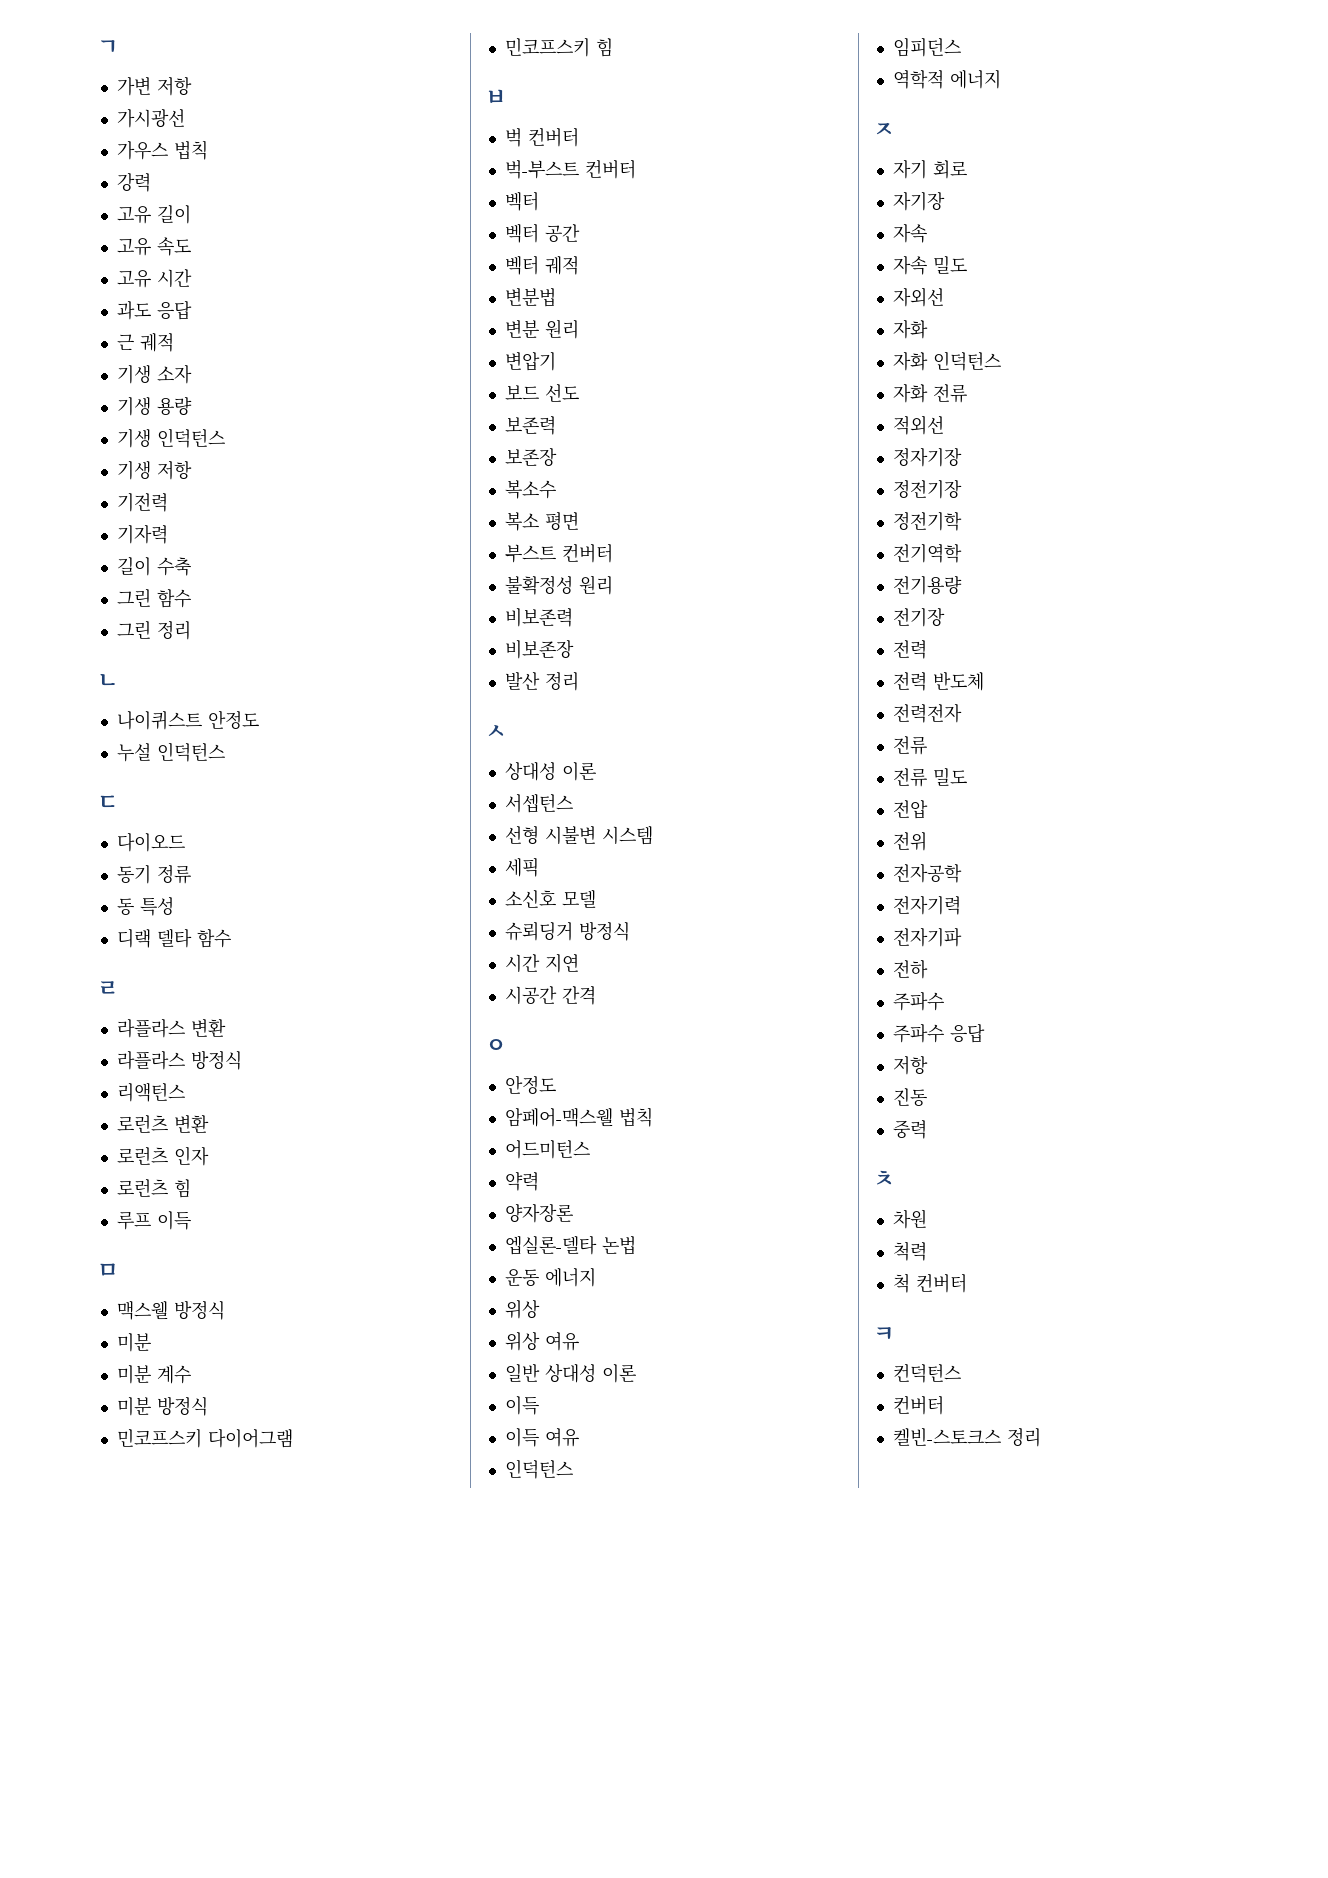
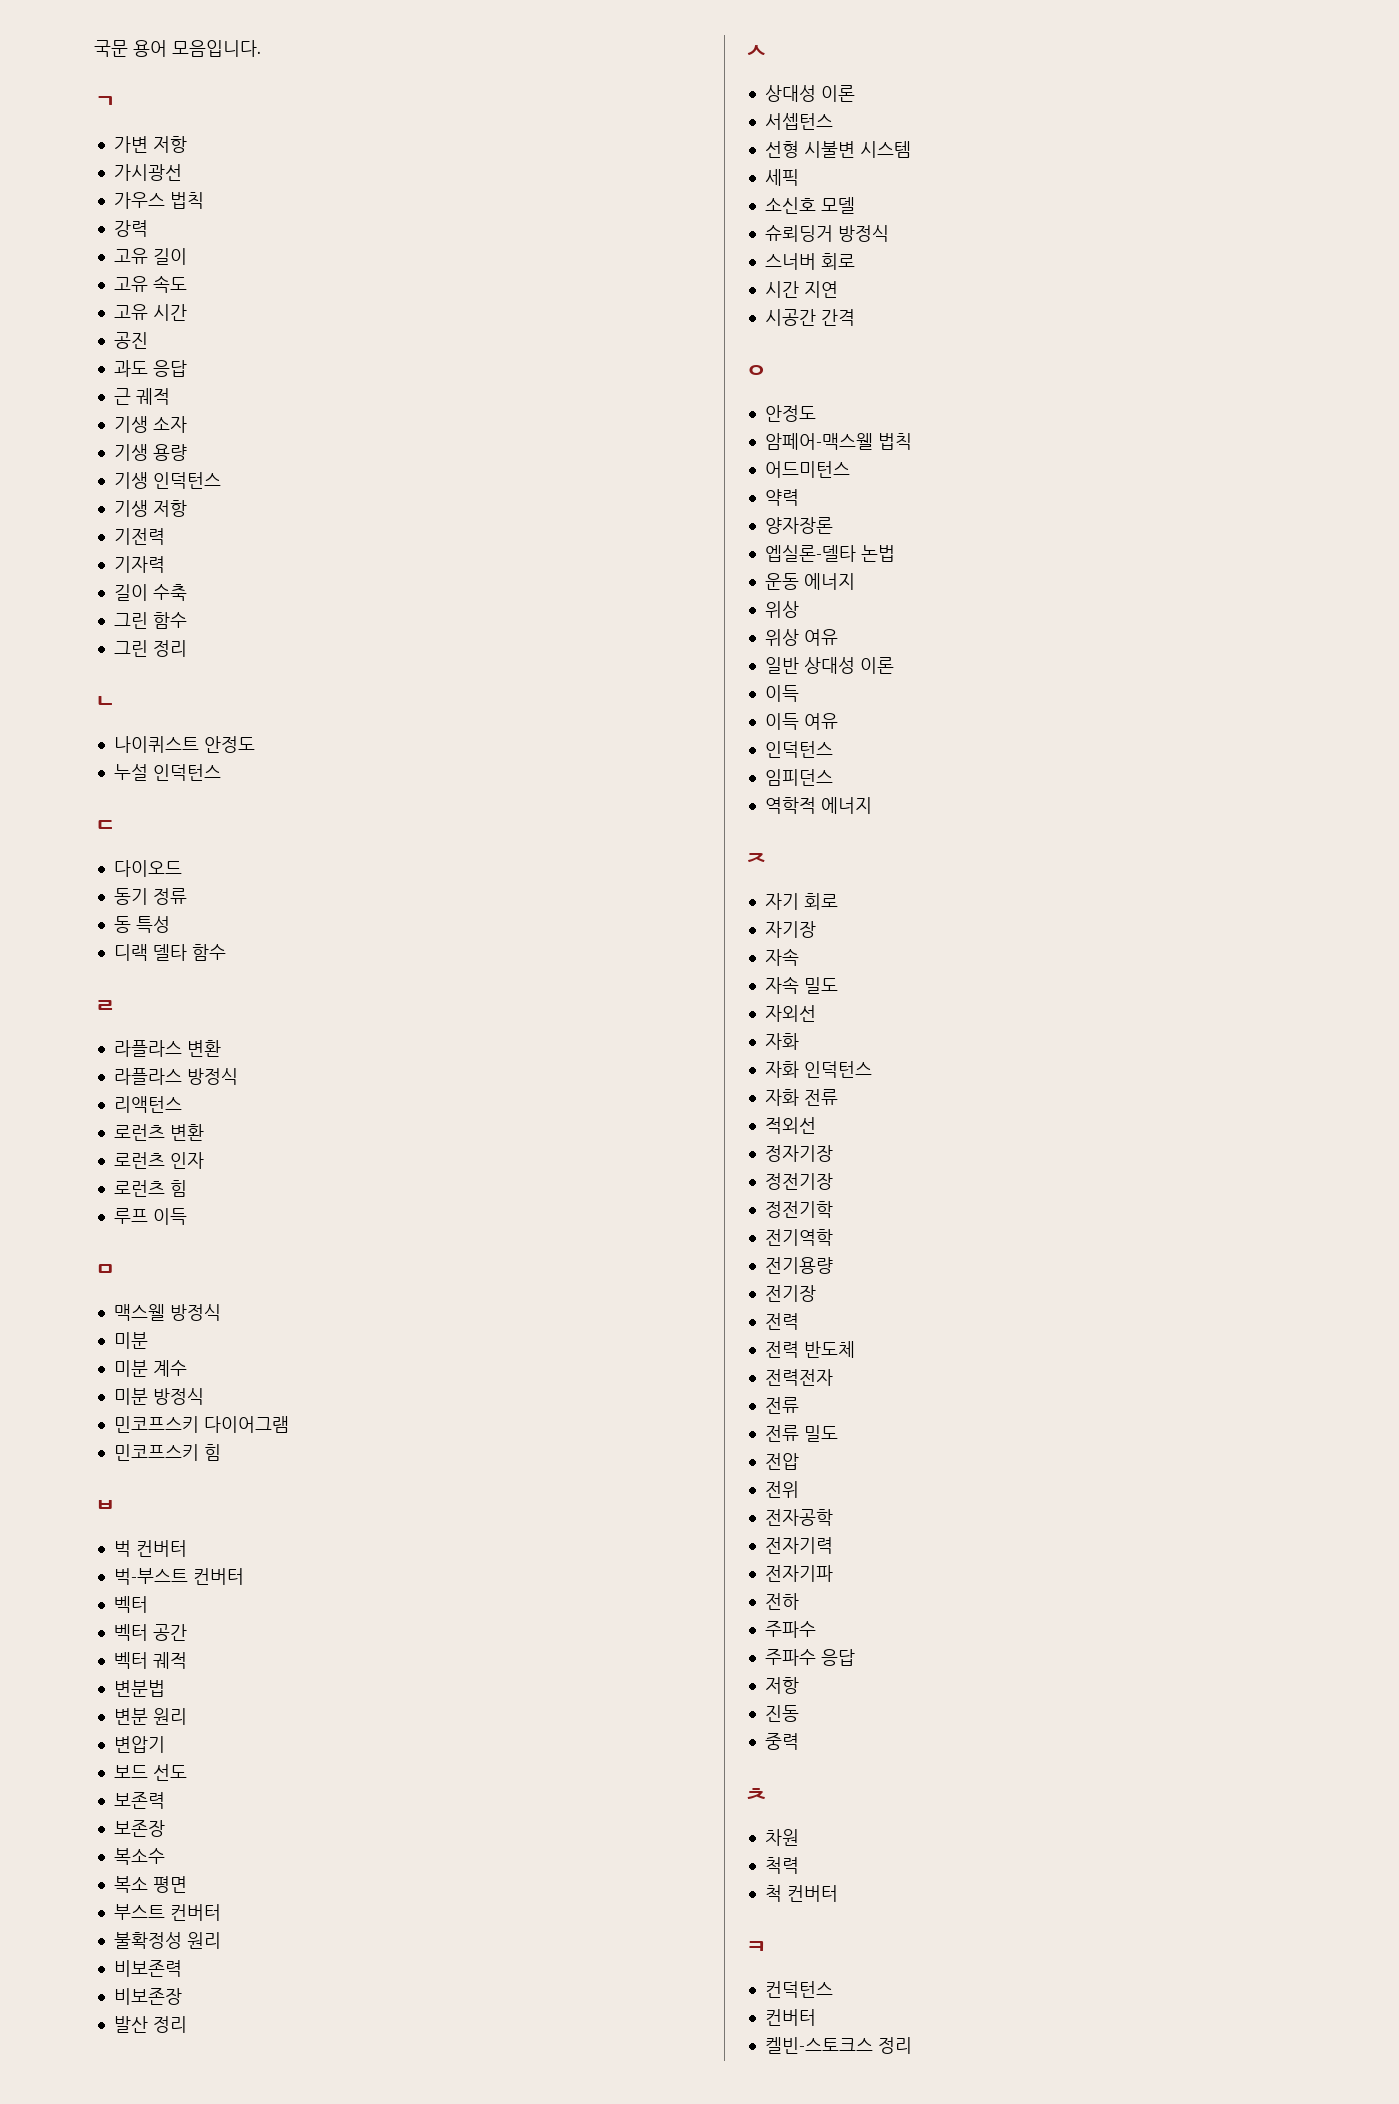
+ 국문 용어 모음입니다.
+ 공진
+ 스너버 회로

